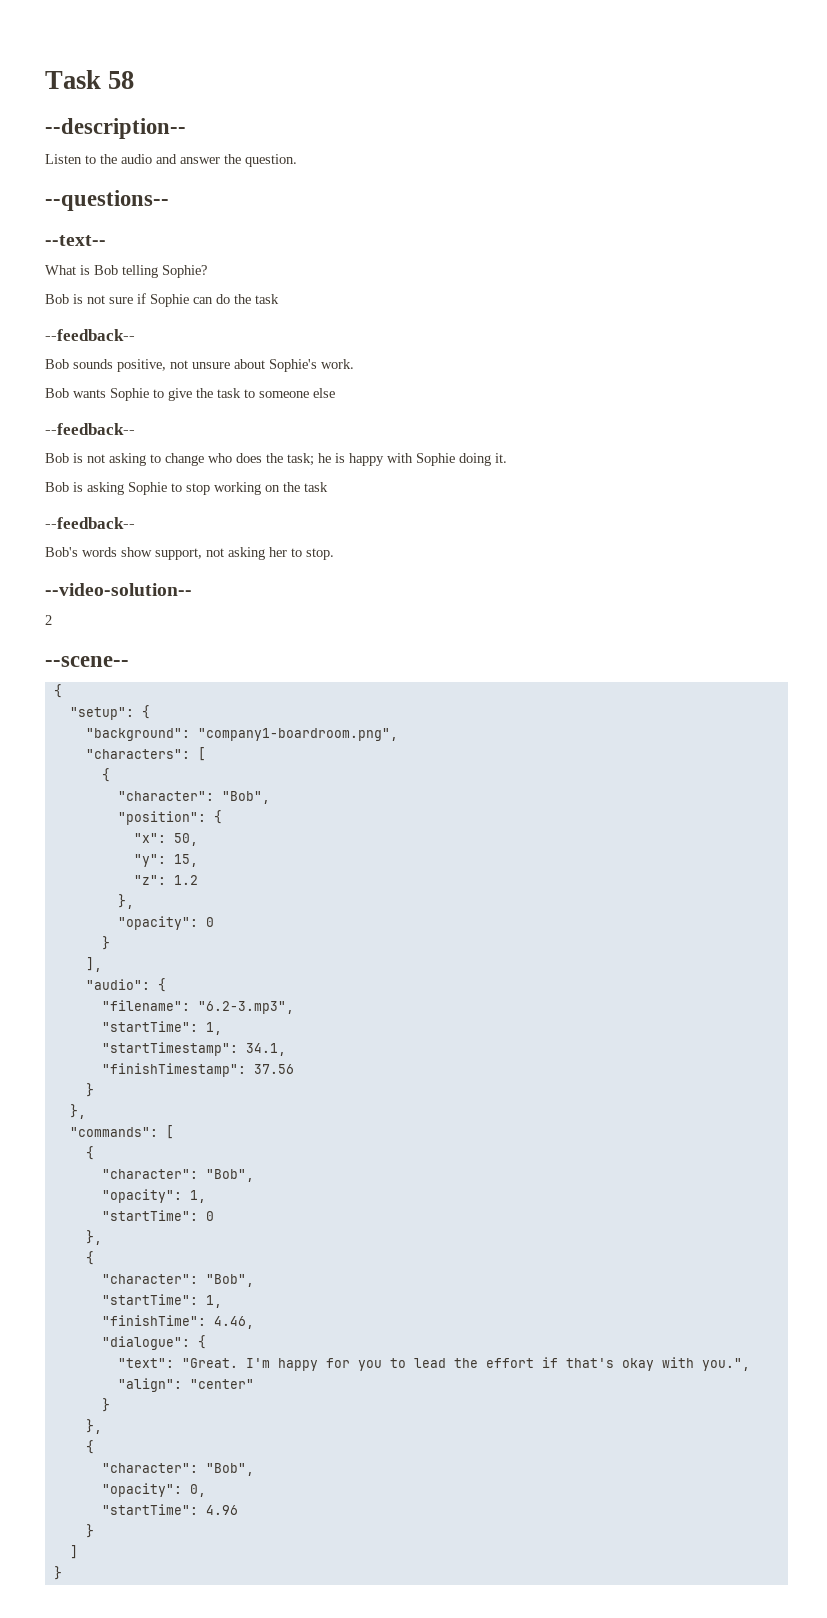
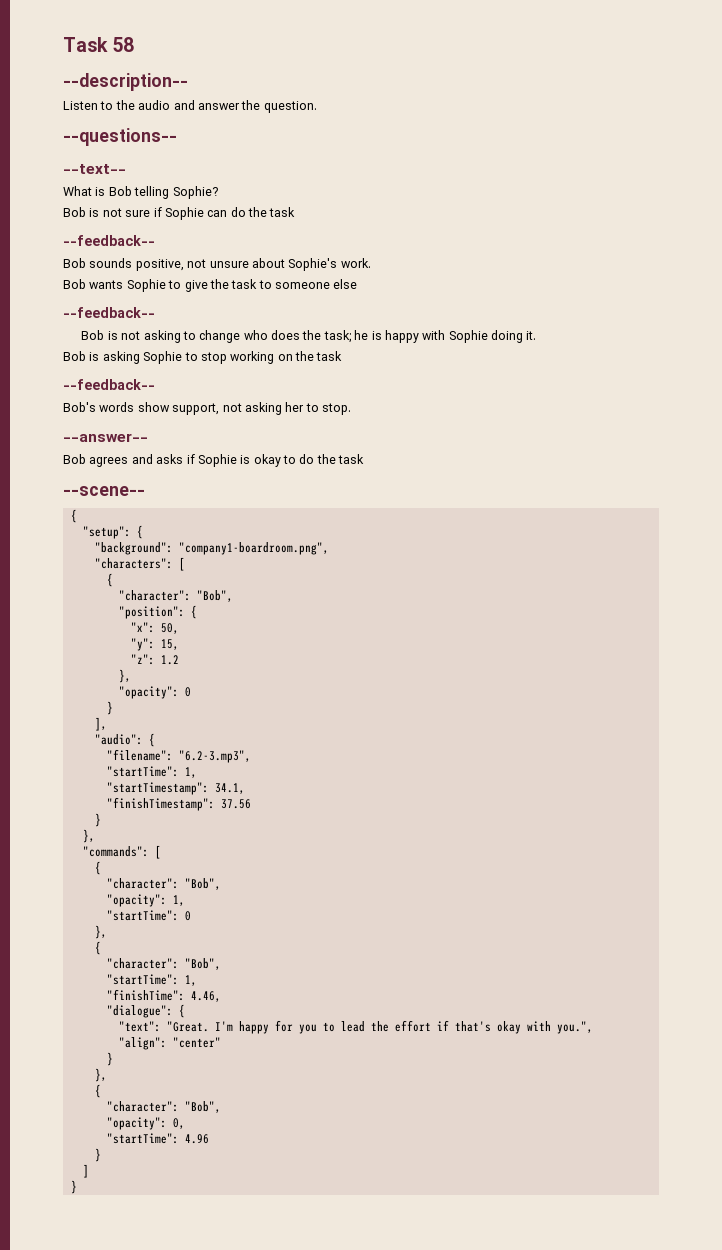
- --video-solution--
- 2
+ --answer--
+ Bob agrees and asks if Sophie is okay to do the task

